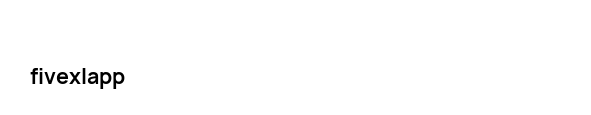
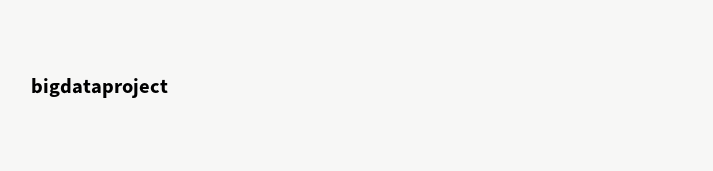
- fivexlapp
+ bigdataproject

